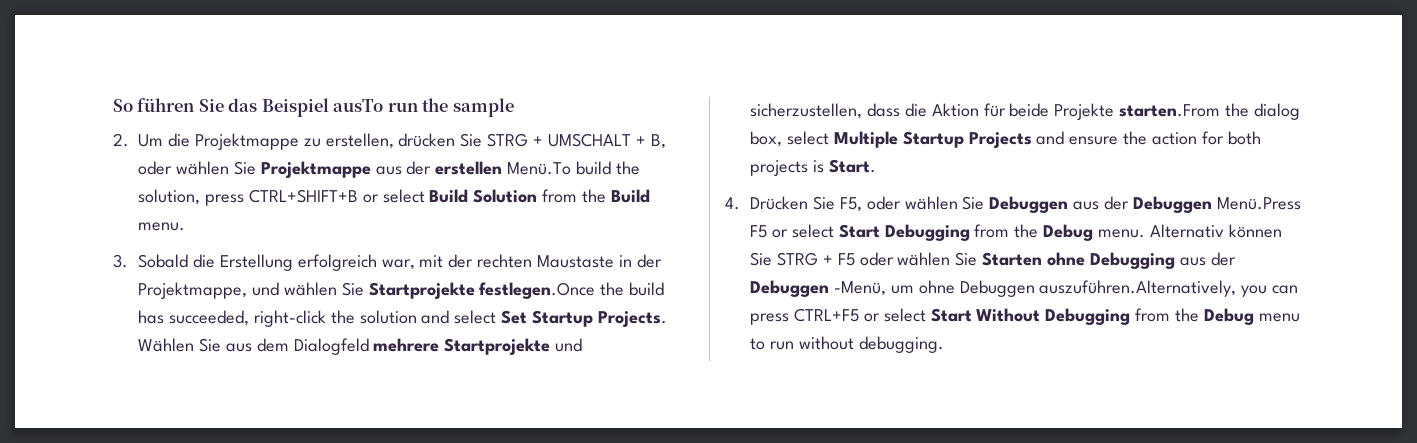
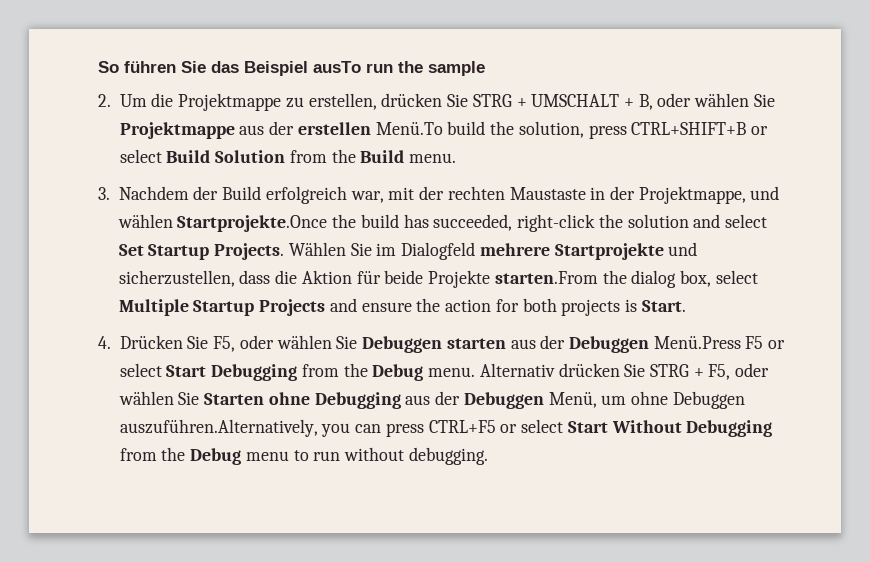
- 3. Sobald die Erstellung erfolgreich war, mit der rechten Maustaste in der Projektmappe, und wählen Sie Startprojekte festlegen.Once the build has succeeded, right-click the solution and select Set Startup Projects.
+ 3. Nachdem der Build erfolgreich war, mit der rechten Maustaste in der Projektmappe, und wählen Startprojekte.Once the build has succeeded, right-click the solution and select Set Startup Projects.
- Wählen Sie aus dem Dialogfeld mehrere Startprojekte und sicherzustellen, dass die Aktion für beide Projekte starten.From the dialog box, select Multiple Startup Projects and ensure the action for both projects is Start.
+ Wählen Sie im Dialogfeld mehrere Startprojekte und sicherzustellen, dass die Aktion für beide Projekte starten.From the dialog box, select Multiple Startup Projects and ensure the action for both projects is Start.
- 4. Drücken Sie F5, oder wählen Sie Debuggen aus der Debuggen Menü.Press F5 or select Start Debugging from the Debug menu.
+ 4. Drücken Sie F5, oder wählen Sie Debuggen starten aus der Debuggen Menü.Press F5 or select Start Debugging from the Debug menu.
- Alternativ können Sie STRG + F5 oder wählen Sie Starten ohne Debugging aus der Debuggen -Menü, um ohne Debuggen auszuführen.Alternatively, you can press CTRL+F5 or select Start Without Debugging from the Debug menu to run without debugging.
+ Alternativ drücken Sie STRG + F5, oder wählen Sie Starten ohne Debugging aus der Debuggen Menü, um ohne Debuggen auszuführen.Alternatively, you can press CTRL+F5 or select Start Without Debugging from the Debug menu to run without debugging.

